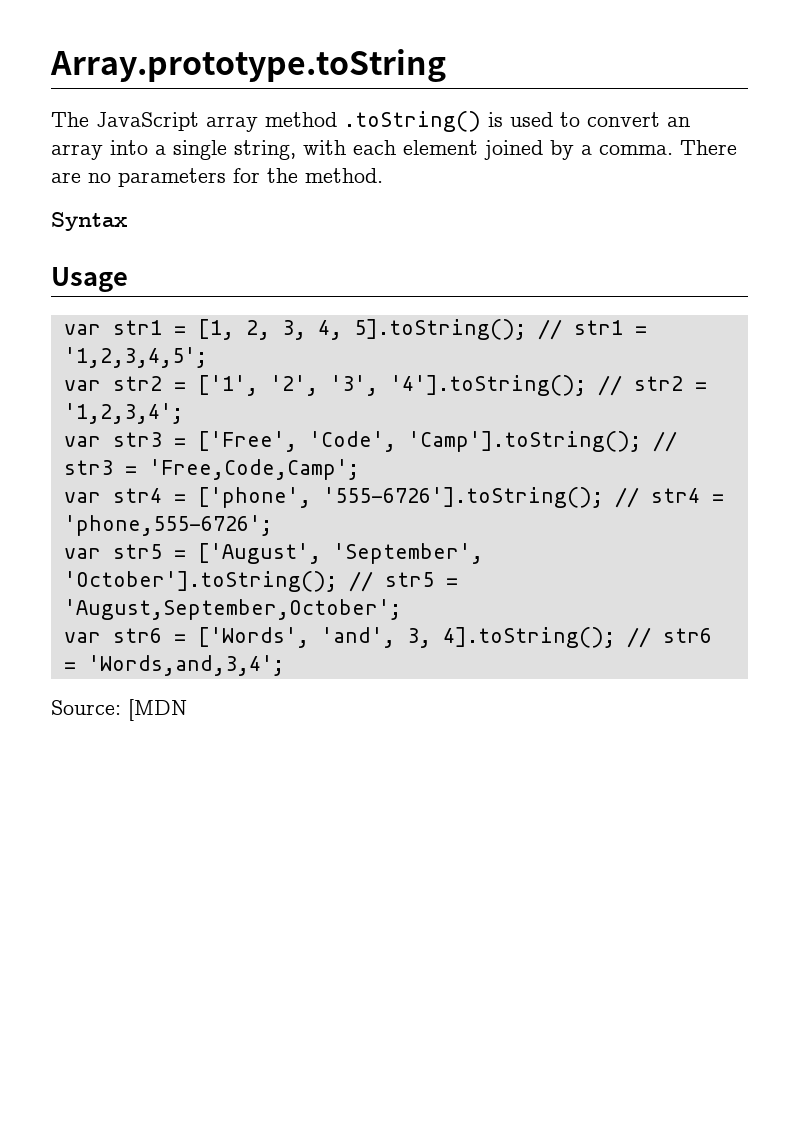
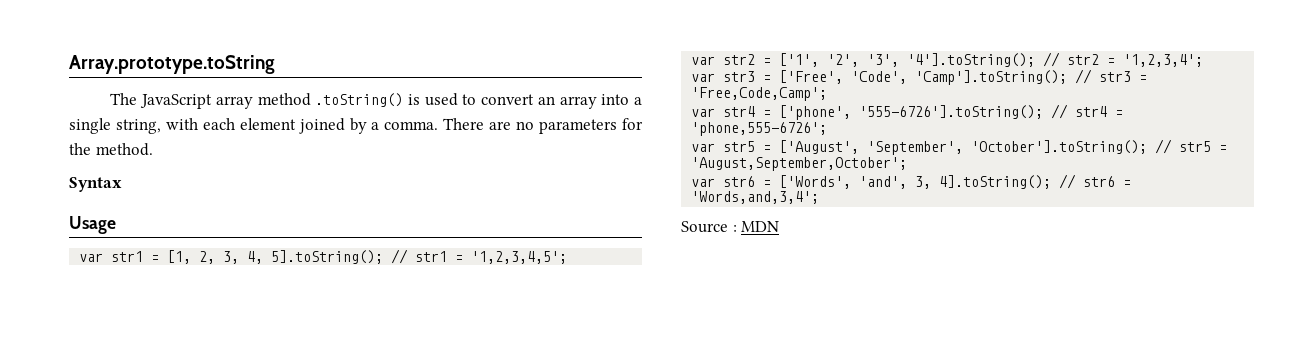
- Source: [MDN
+ Source : MDN

